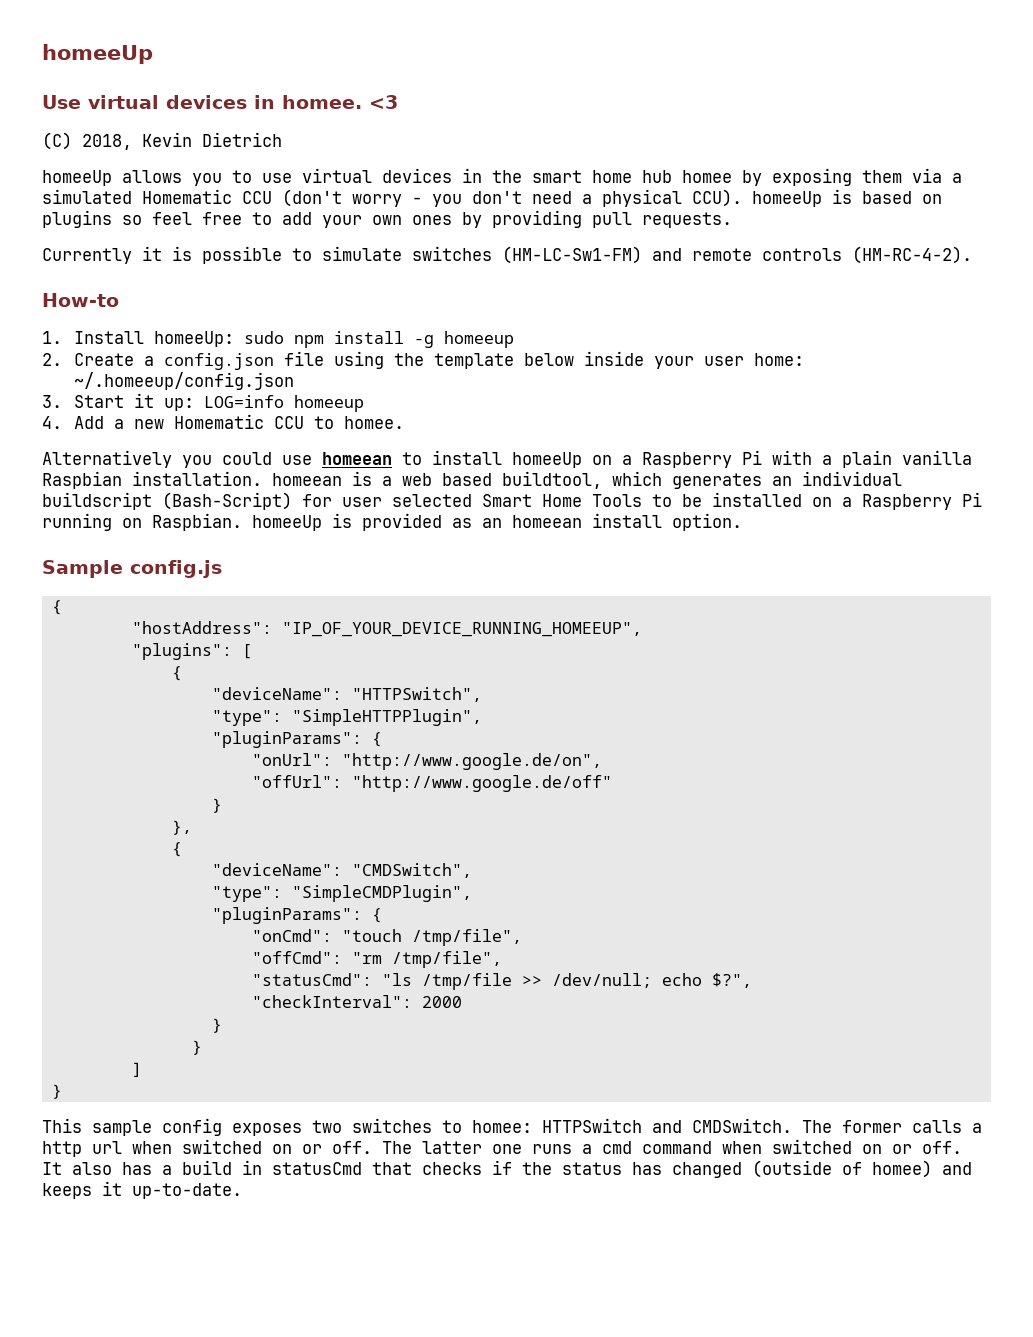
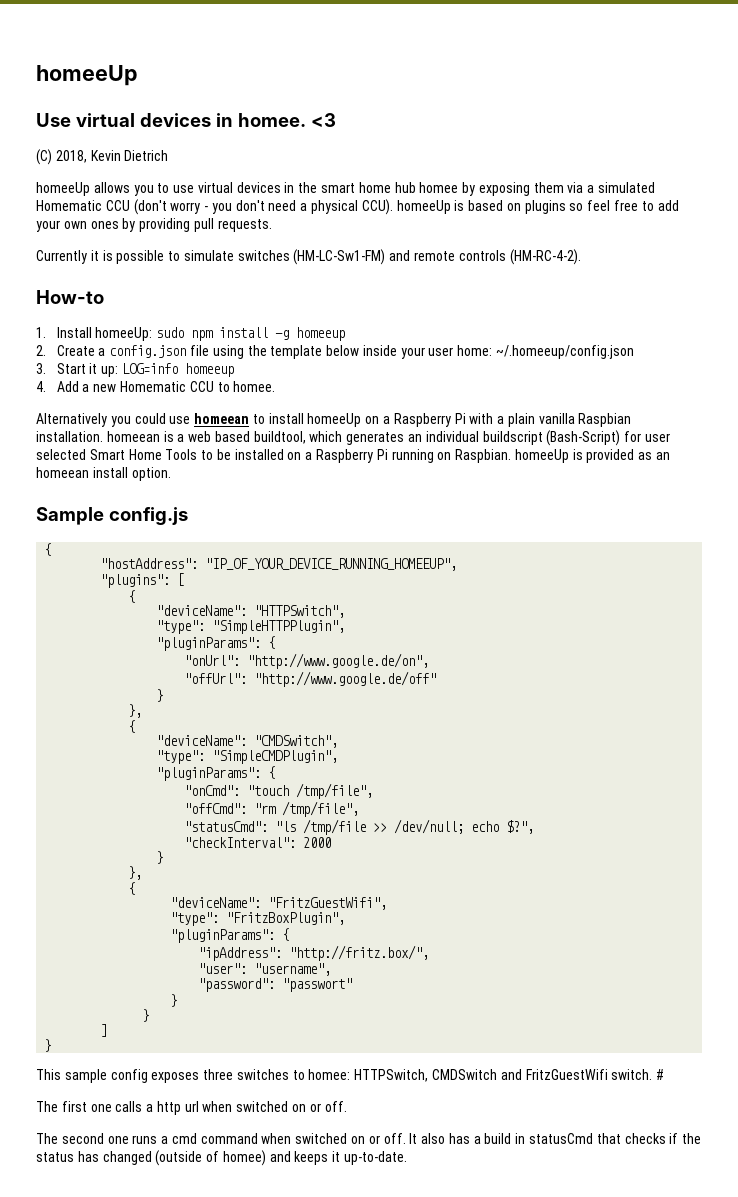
  "checkInterval": 2000
+ }
+ },
+ {
+ "deviceName": "FritzGuestWifi",
+ "type": "FritzBoxPlugin",
+ "pluginParams": {
+ "ipAddress": "http://fritz.box/",
+ "user": "username",
+ "password": "passwort"
- This sample config exposes two switches to homee: HTTPSwitch and CMDSwitch. The former calls a http url when switched on or off. The latter one runs a cmd command when switched on or off.
+ This sample config exposes three switches to homee: HTTPSwitch, CMDSwitch and FritzGuestWifi switch. #
+ The first one calls a http url when switched on or off.
+ The second one runs a cmd command when switched on or off.

